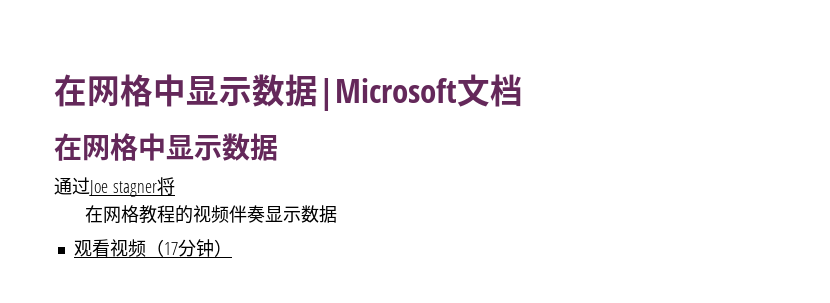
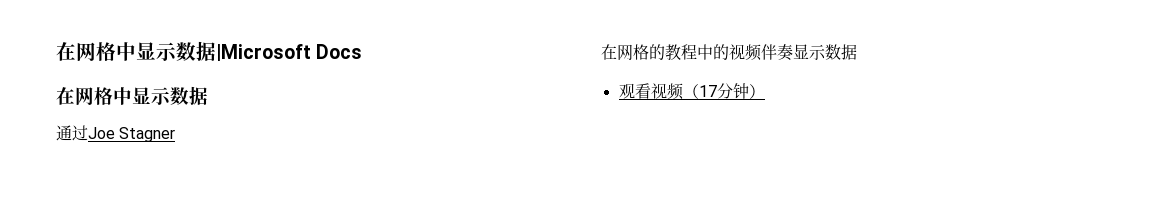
- 在网格中显示数据|Microsoft文档
+ 在网格中显示数据|Microsoft Docs
- 通过Joe stagner将
- 在网格教程的视频伴奏显示数据
+ 通过Joe Stagner
+ 在网格的教程中的视频伴奏显示数据

